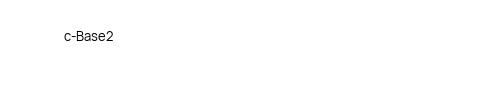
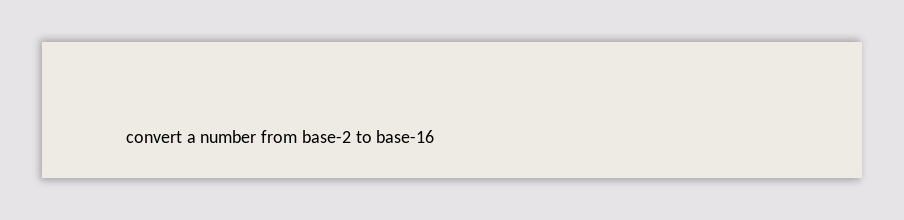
- c-Base2
+ convert a number from base-2 to base-16

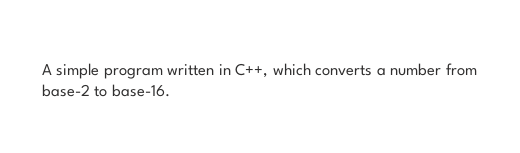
- convert a number from base-2 to base-16
+ A simple program written in C++, which converts a number from base-2 to base-16.

